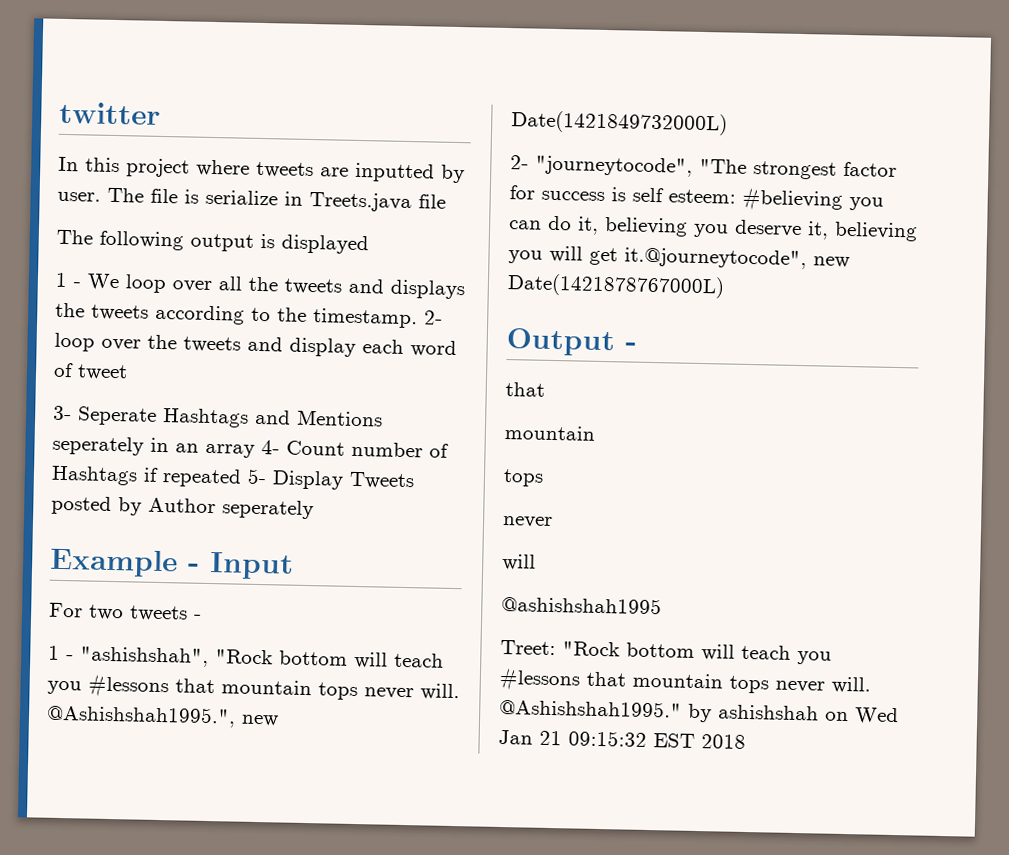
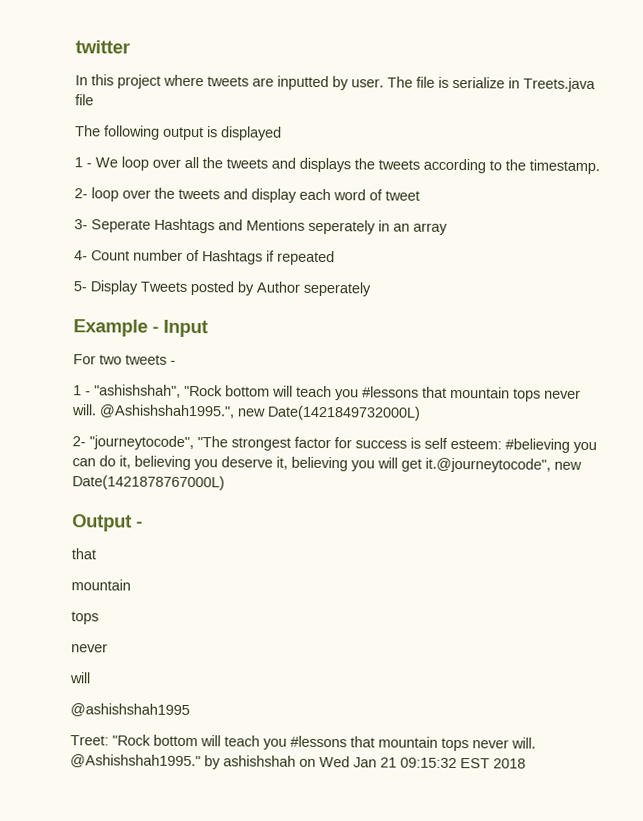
- 1 - We loop over all the tweets and displays the tweets according to the timestamp. 2- loop over the tweets and display each word of tweet
+ 1 - We loop over all the tweets and displays the tweets according to the timestamp.
+ 2- loop over the tweets and display each word of tweet
- 3- Seperate Hashtags and Mentions seperately in an array 4- Count number of Hashtags if repeated 5- Display Tweets posted by Author seperately
+ 3- Seperate Hashtags and Mentions seperately in an array
+ 4- Count number of Hashtags if repeated
+ 5- Display Tweets posted by Author seperately

